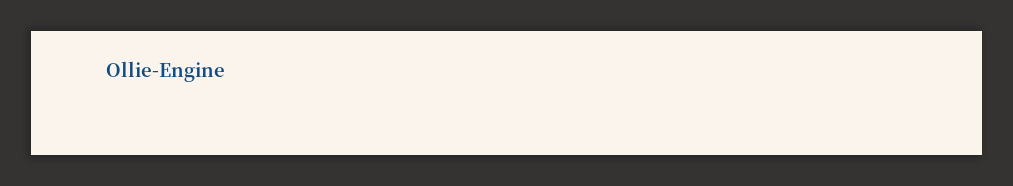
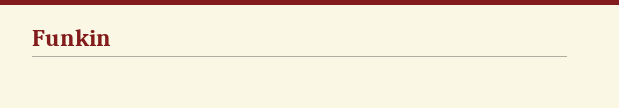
- Ollie-Engine
+ Funkin

